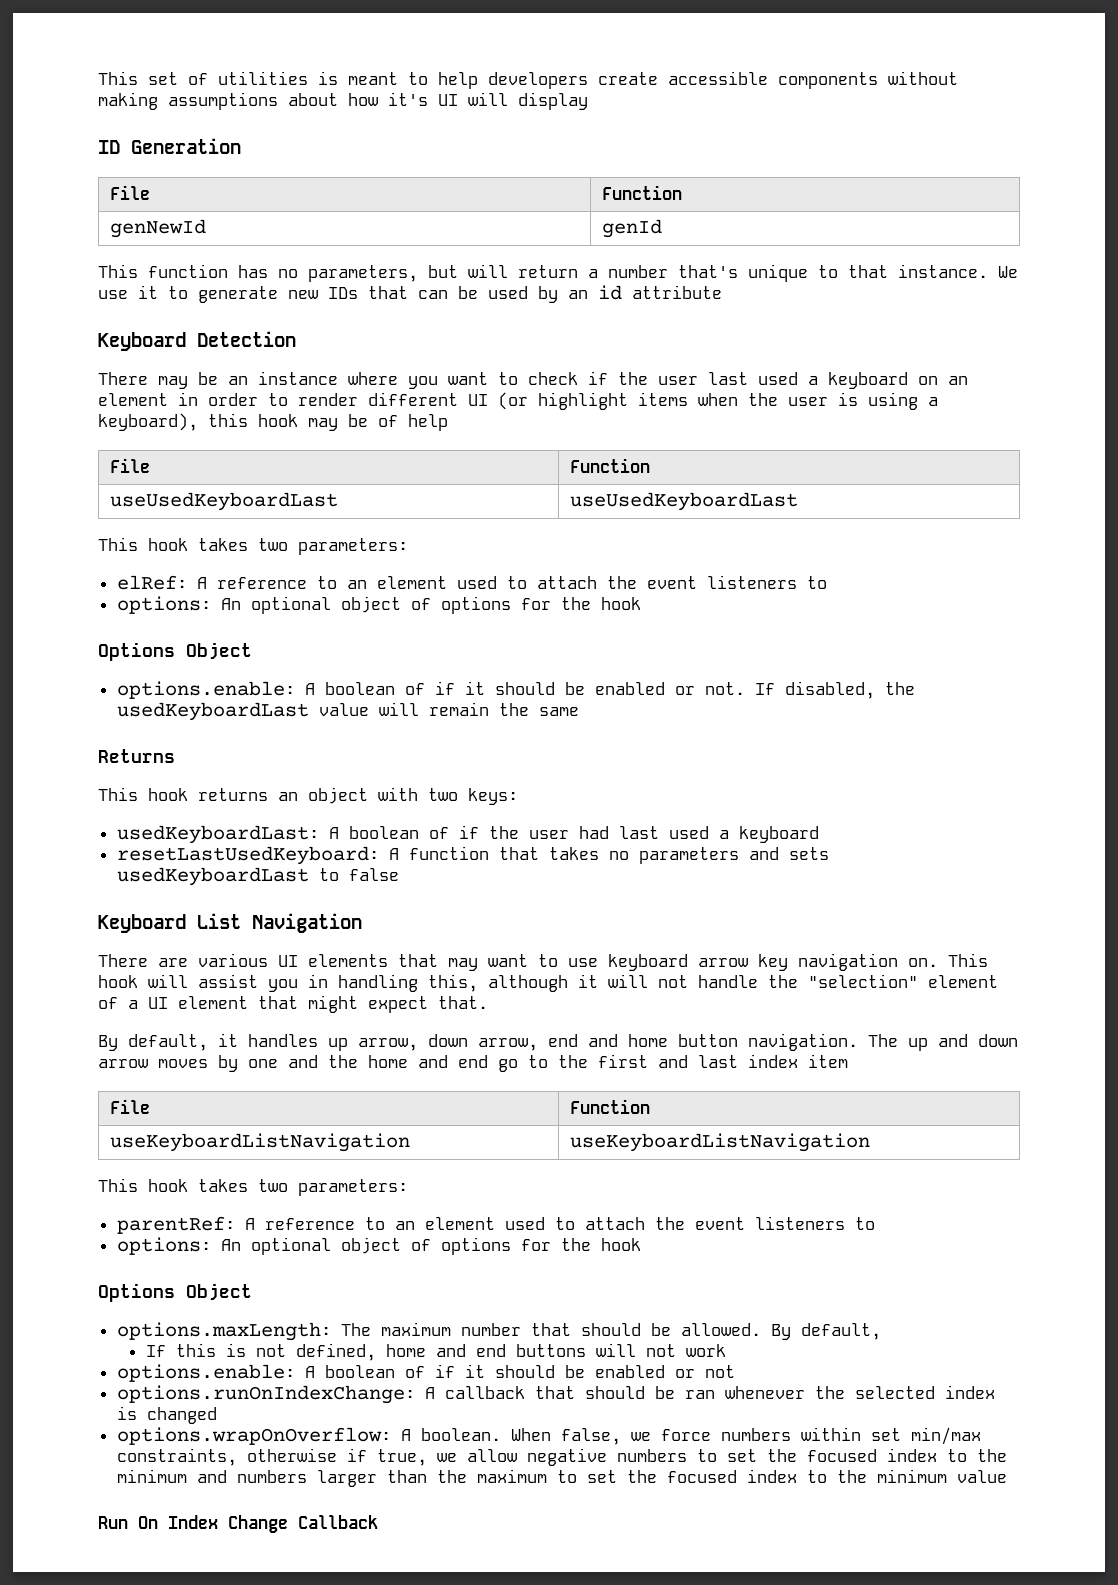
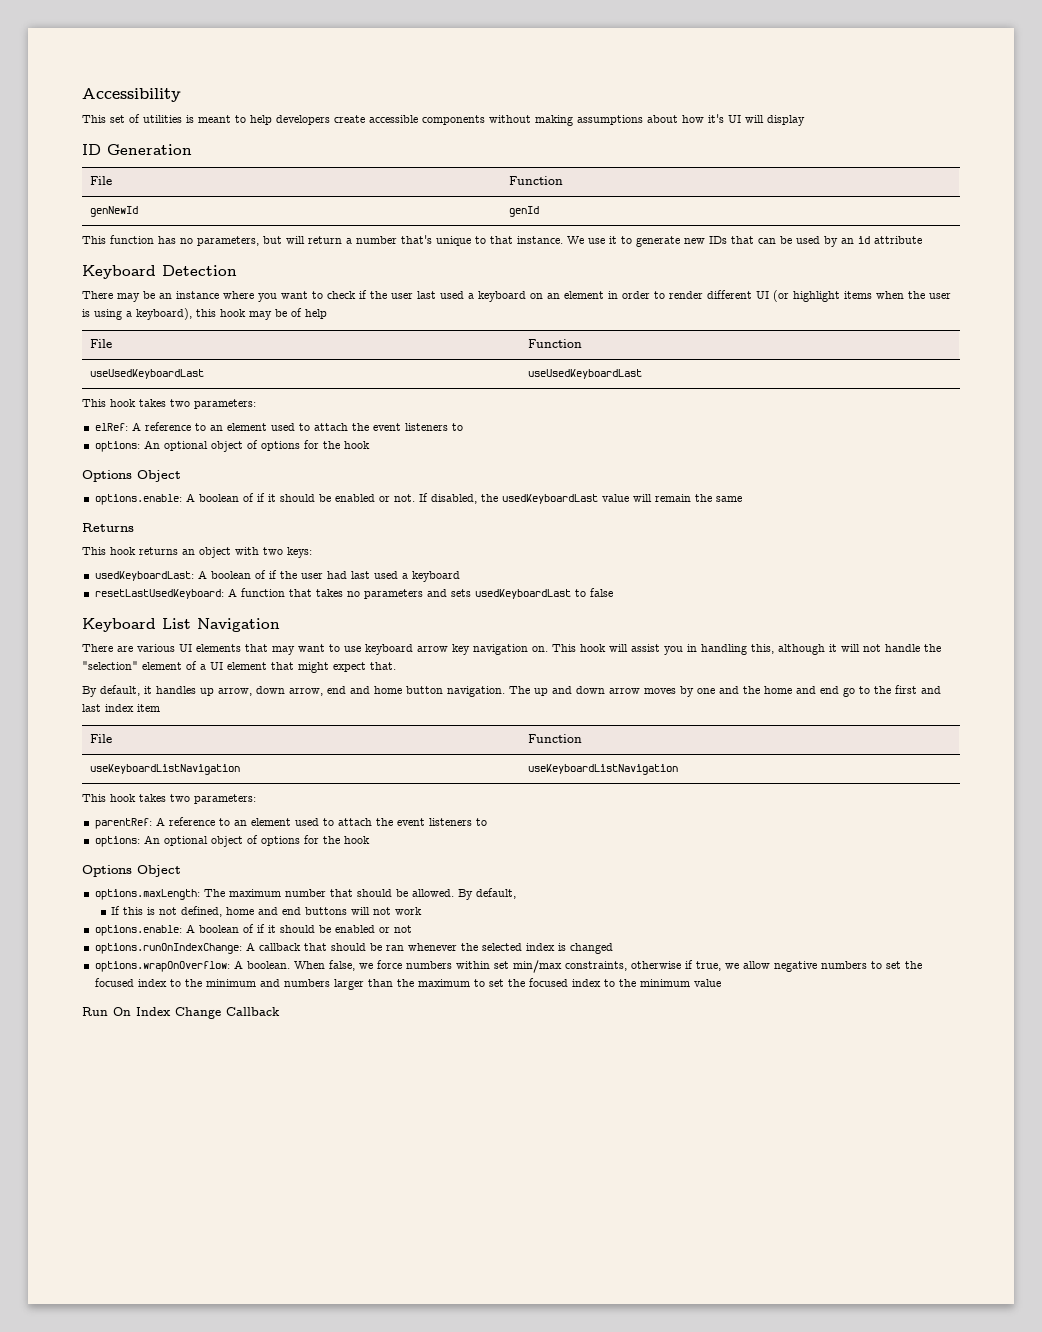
+ Accessibility

